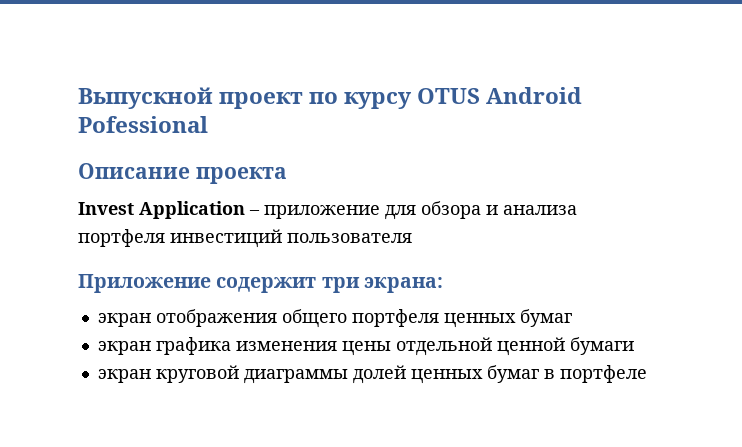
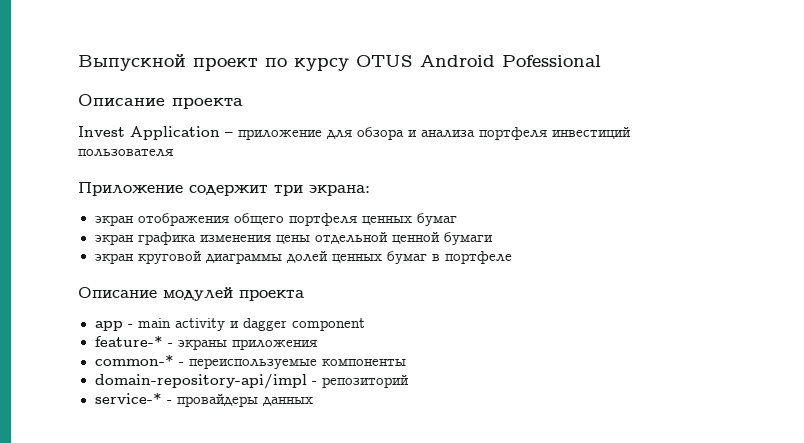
+ Описание модулей проекта
+ app - main activity и dagger component
+ feature-* - экраны приложения
+ common-* - переиспользуемые компоненты
+ domain-repository-api/impl - репозиторий
+ service-* - провайдеры данных

